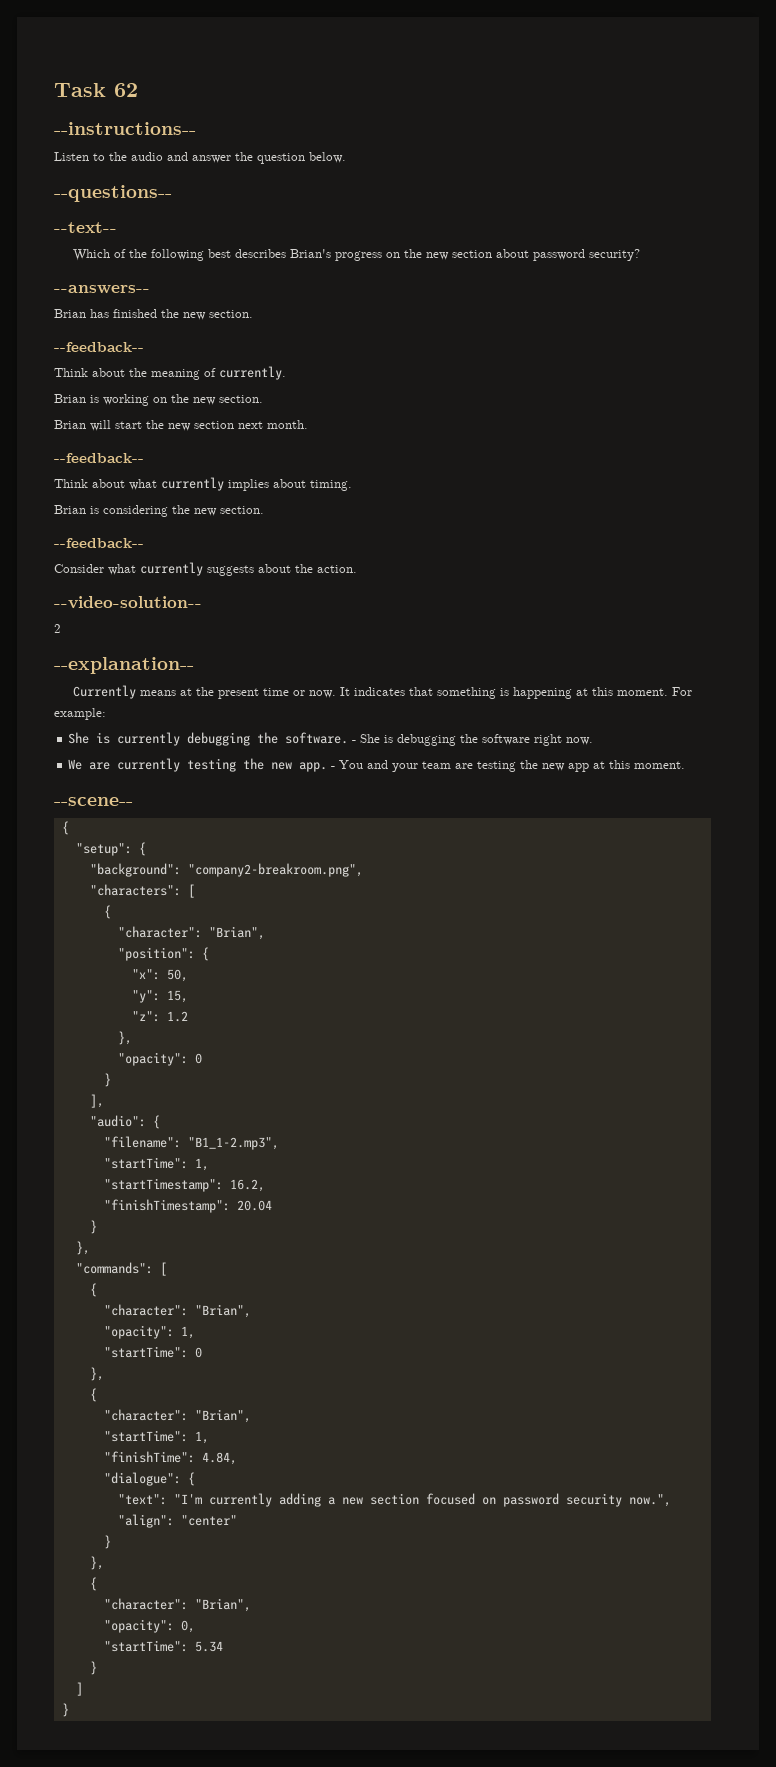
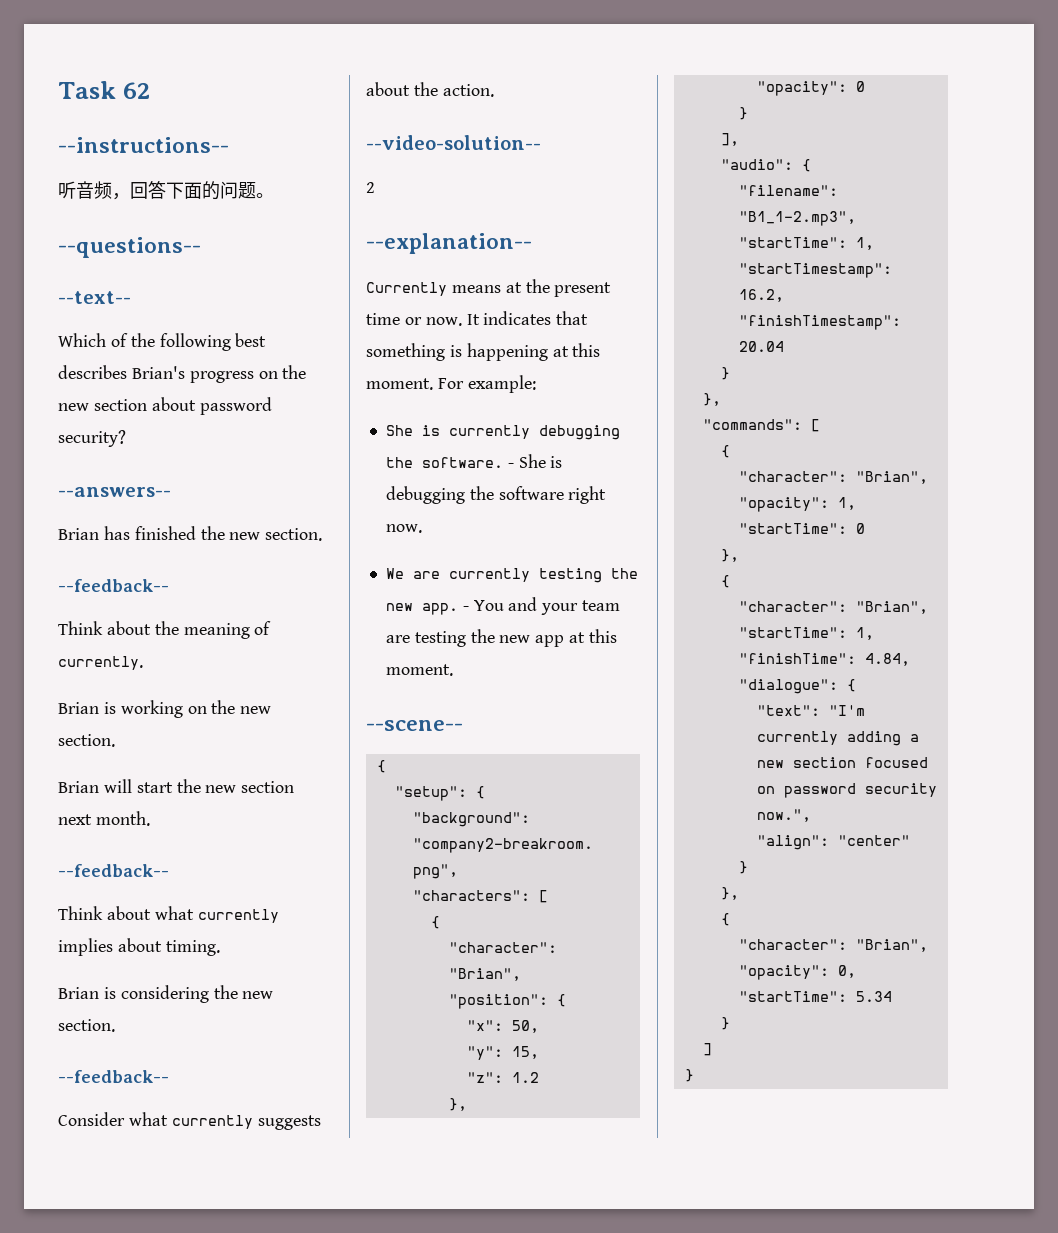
- Listen to the audio and answer the question below.
+ 听音频，回答下面的问题。

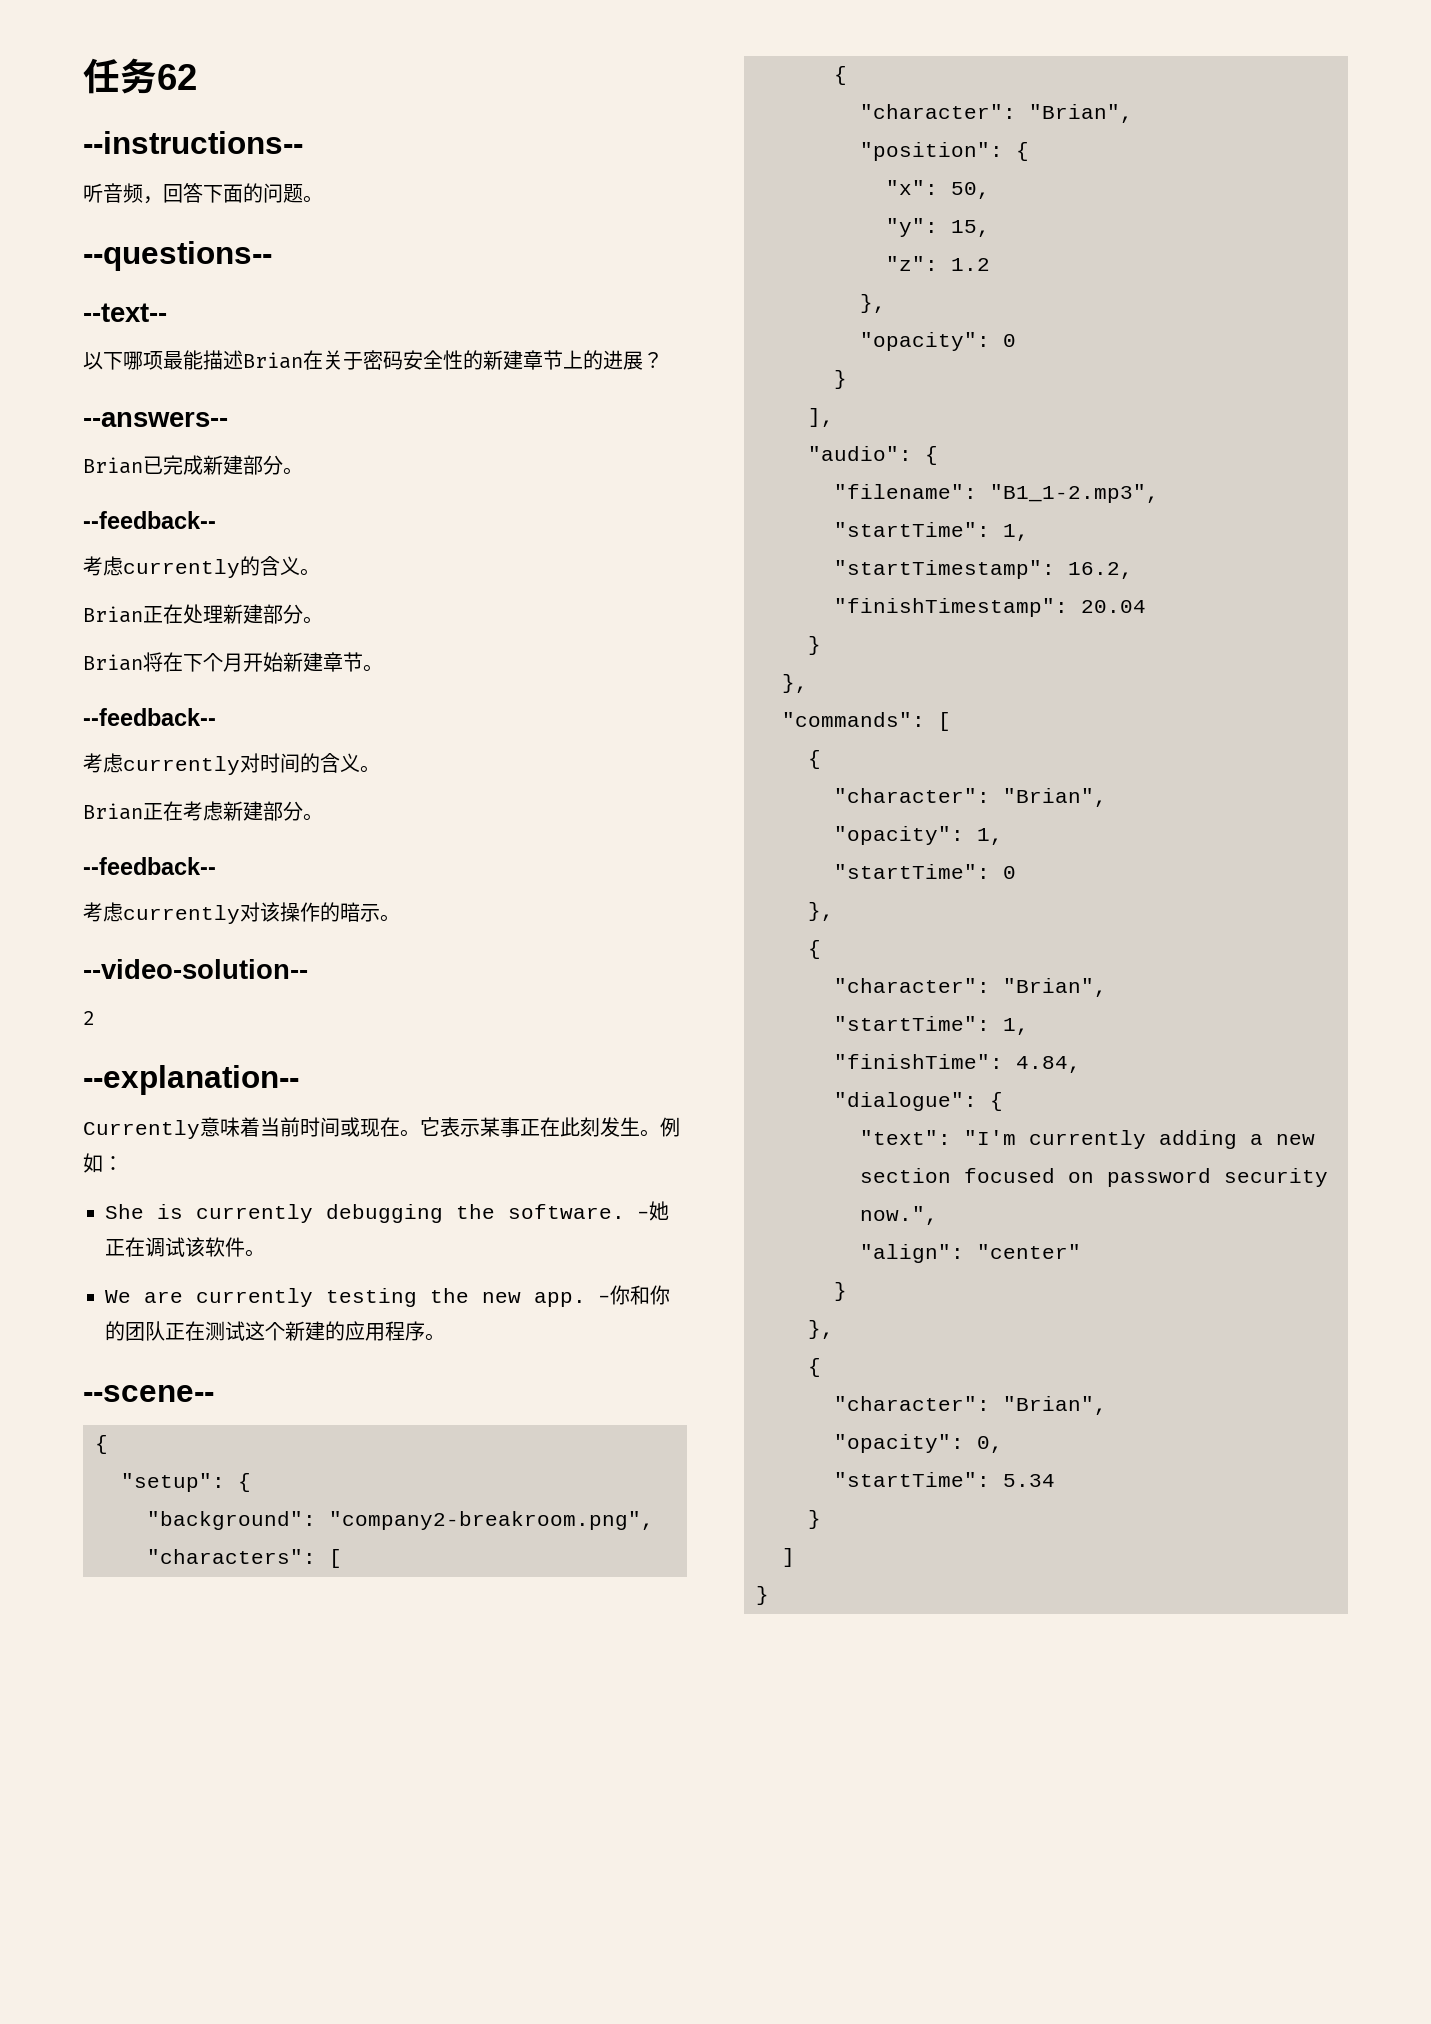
- Task 62
+ 任务62
- Which of the following best describes Brian's progress on the new section about password security?
+ 以下哪项最能描述Brian在关于密码安全性的新建章节上的进展？
  --answers--
- Brian has finished the new section.
+ Brian已完成新建部分。
  --feedback--
- Think about the meaning of currently.
- Brian is working on the new section.
- Brian will start the new section next month.
+ 考虑currently的含义。
+ Brian正在处理新建部分。
+ Brian将在下个月开始新建章节。
  --feedback--
- Think about what currently implies about timing.
- Brian is considering the new section.
+ 考虑currently对时间的含义。
+ Brian正在考虑新建部分。
  --feedback--
- Consider what currently suggests about the action.
+ 考虑currently对该操作的暗示。
  --video-solution--
  2
  --explanation--
- Currently means at the present time or now. It indicates that something is happening at this moment. For example:
+ Currently意味着当前时间或现在。它表示某事正在此刻发生。例如：
- - She is debugging the software right now.
+ -她正在调试该软件。
- - You and your team are testing the new app at this moment.
+ -你和你的团队正在测试这个新建的应用程序。

